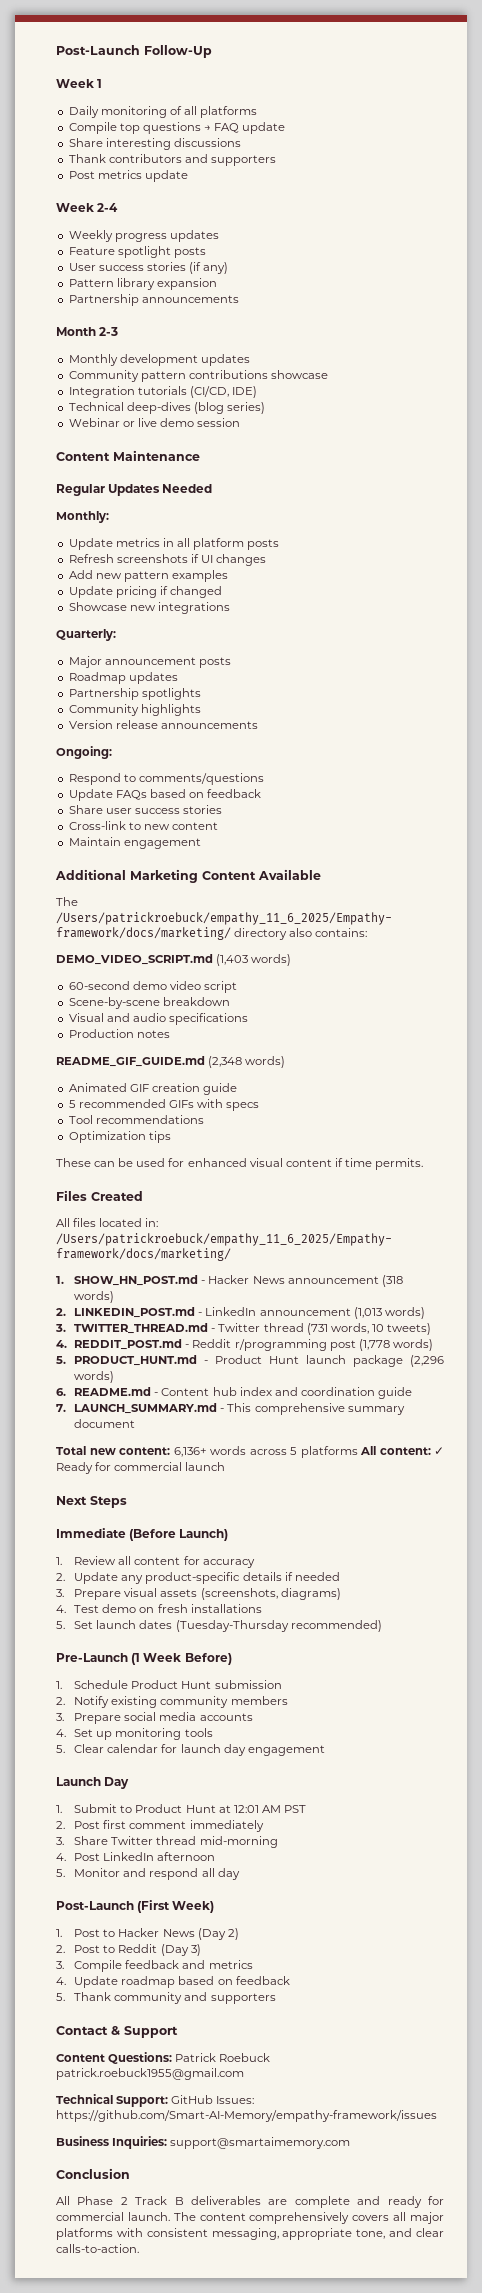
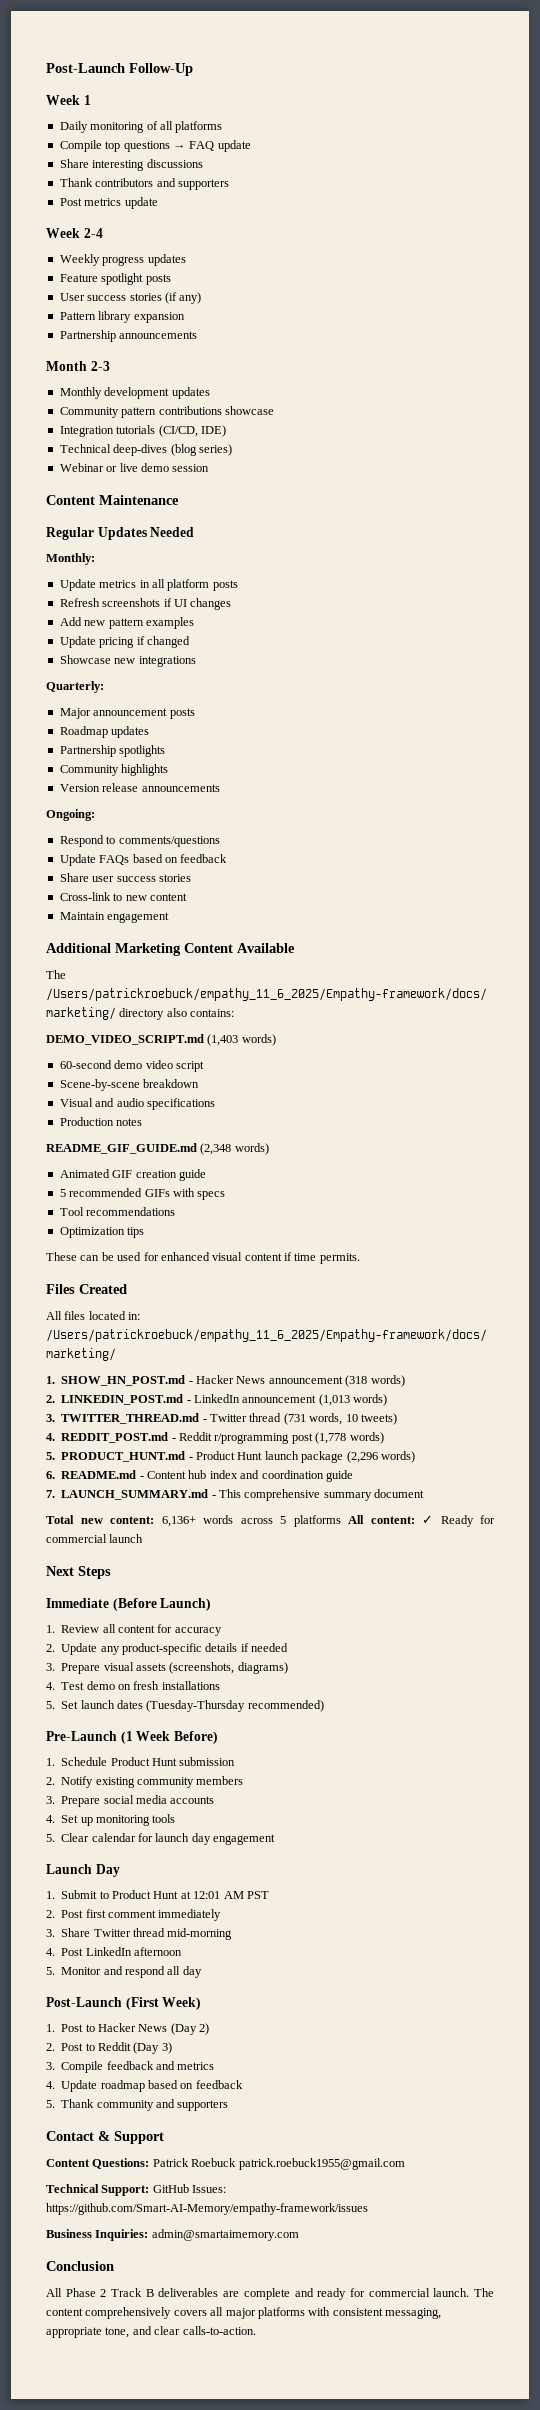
- Business Inquiries: support@smartaimemory.com
+ Business Inquiries: admin@smartaimemory.com

